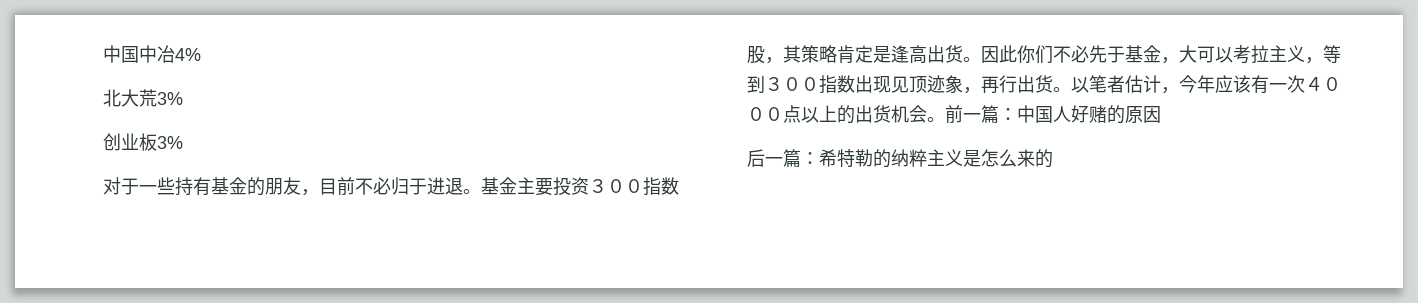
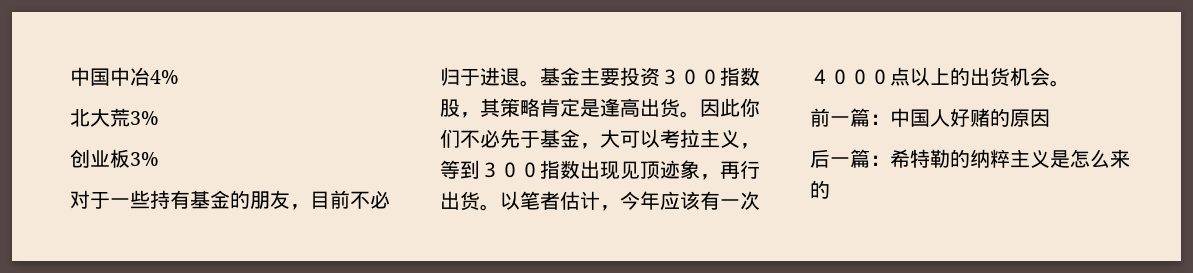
- 以笔者估计，今年应该有一次４０００点以上的出货机会。前一篇：中国人好赌的原因
+ 以笔者估计，今年应该有一次４０００点以上的出货机会。
+ 前一篇：中国人好赌的原因

